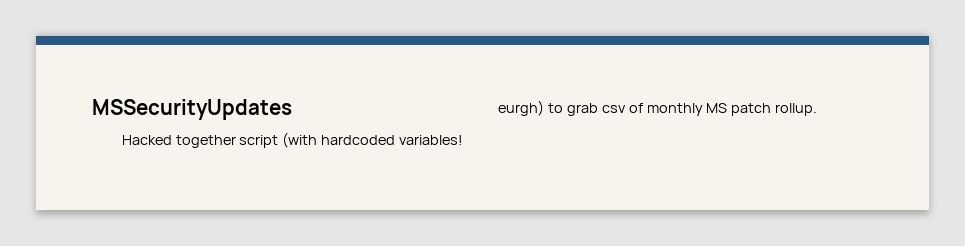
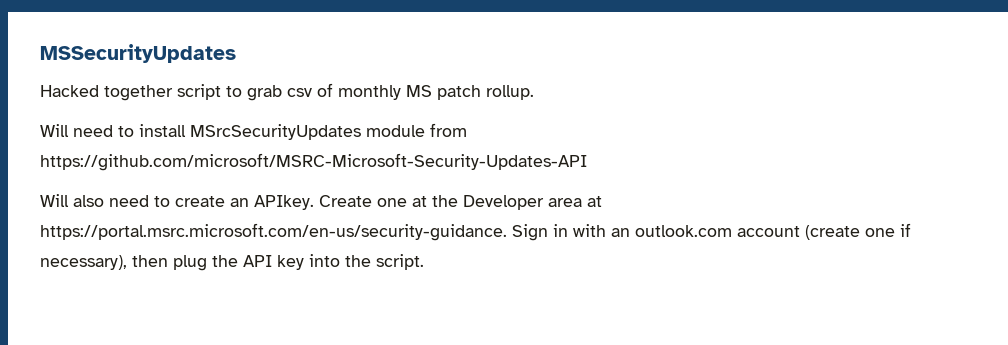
- Hacked together script (with hardcoded variables! eurgh) to grab csv of monthly MS patch rollup.
+ Hacked together script to grab csv of monthly MS patch rollup.
+ Will need to install MSrcSecurityUpdates module from https://github.com/microsoft/MSRC-Microsoft-Security-Updates-API
+ Will also need to create an APIkey. Create one at the Developer area at https://portal.msrc.microsoft.com/en-us/security-guidance. Sign in with an outlook.com account (create one if necessary), then plug the API key into the script.

